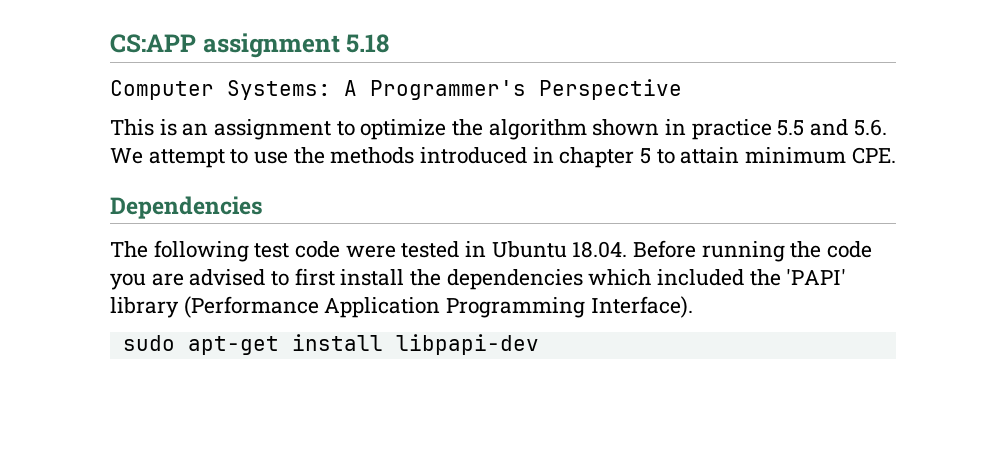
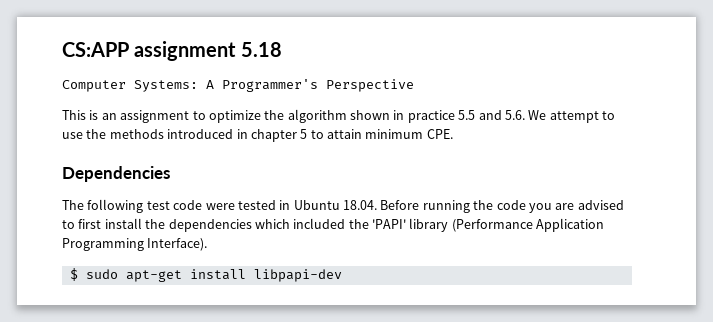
- sudo apt-get install libpapi-dev
+ $ sudo apt-get install libpapi-dev

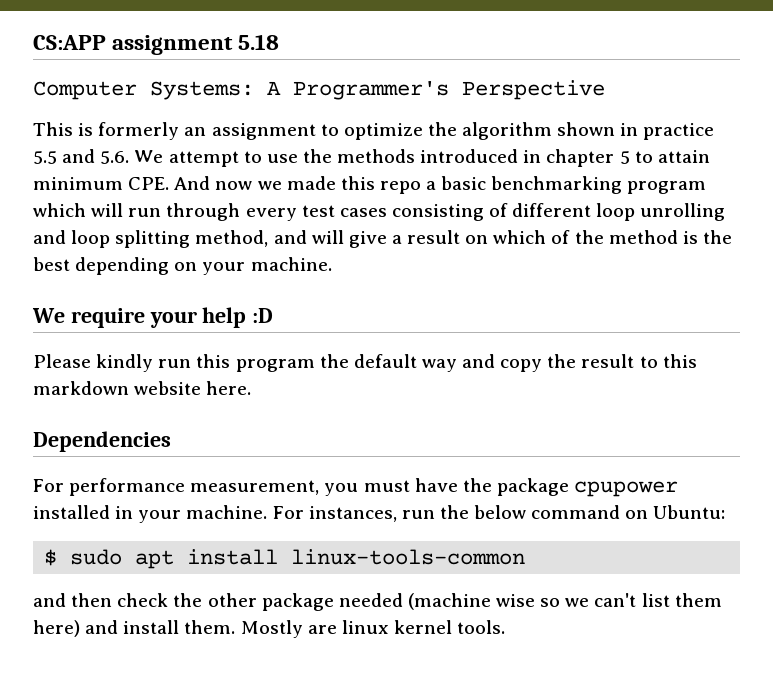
- This is an assignment to optimize the algorithm shown in practice 5.5 and 5.6. We attempt to use the methods introduced in chapter 5 to attain minimum CPE.
+ This is formerly an assignment to optimize the algorithm shown in practice 5.5 and 5.6. We attempt to use the methods introduced in chapter 5 to attain minimum CPE. And now we made this repo a basic benchmarking program which will run through every test cases consisting of different loop unrolling and loop splitting method, and will give a result on which of the method is the best depending on your machine.
+ We require your help :D
+ Please kindly run this program the default way and copy the result to this markdown website here.
  Dependencies
- The following test code were tested in Ubuntu 18.04. Before running the code you are advised to first install the dependencies which included the 'PAPI' library (Performance Application Programming Interface).
- $ sudo apt-get install libpapi-dev
+ For performance measurement, you must have the package cpupower installed in your machine. For instances, run the below command on Ubuntu:
+ $ sudo apt install linux-tools-common
+ and then check the other package needed (machine wise so we can't list them here) and install them. Mostly are linux kernel tools.

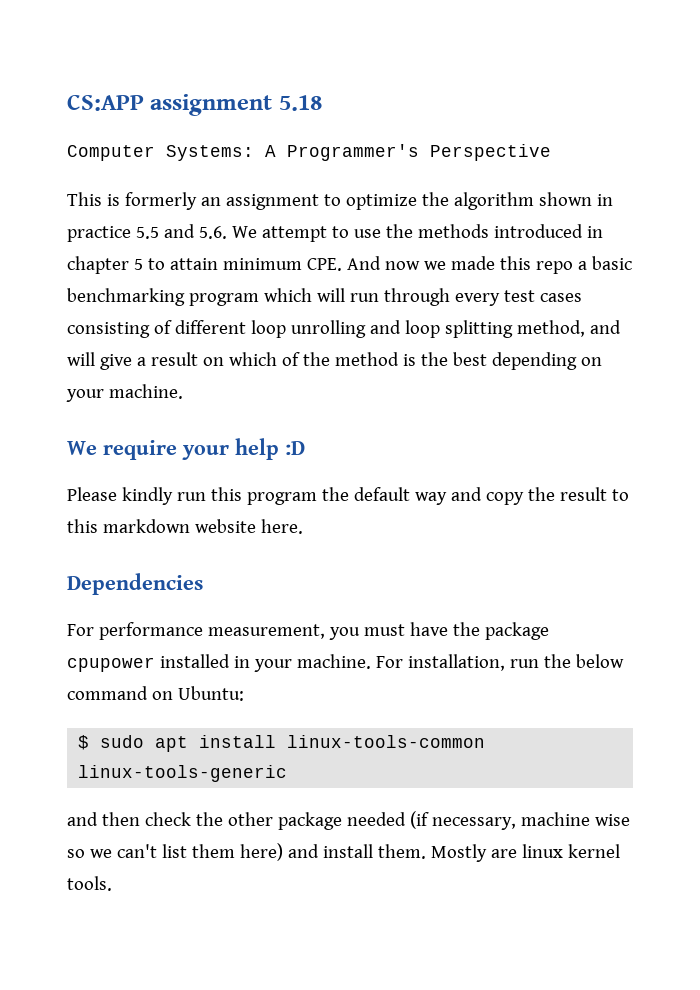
- For instances, run the below command on Ubuntu:
+ For installation, run the below command on Ubuntu:
- $ sudo apt install linux-tools-common
+ $ sudo apt install linux-tools-common linux-tools-generic
- and then check the other package needed (machine wise so we can't list them here) and install them.
+ and then check the other package needed (if necessary, machine wise so we can't list them here) and install them.

